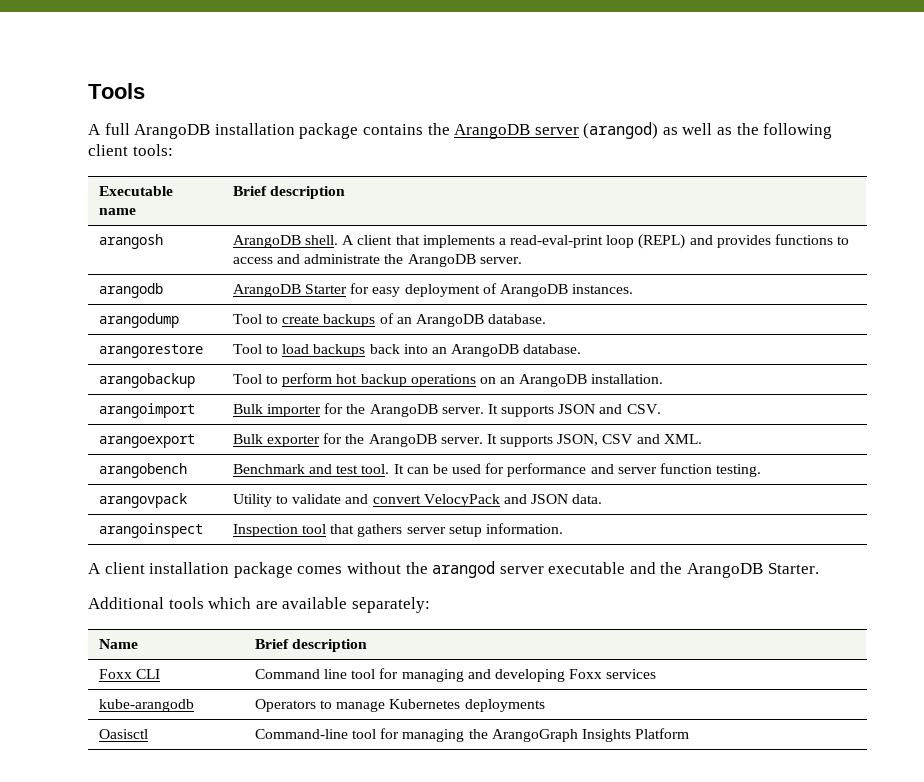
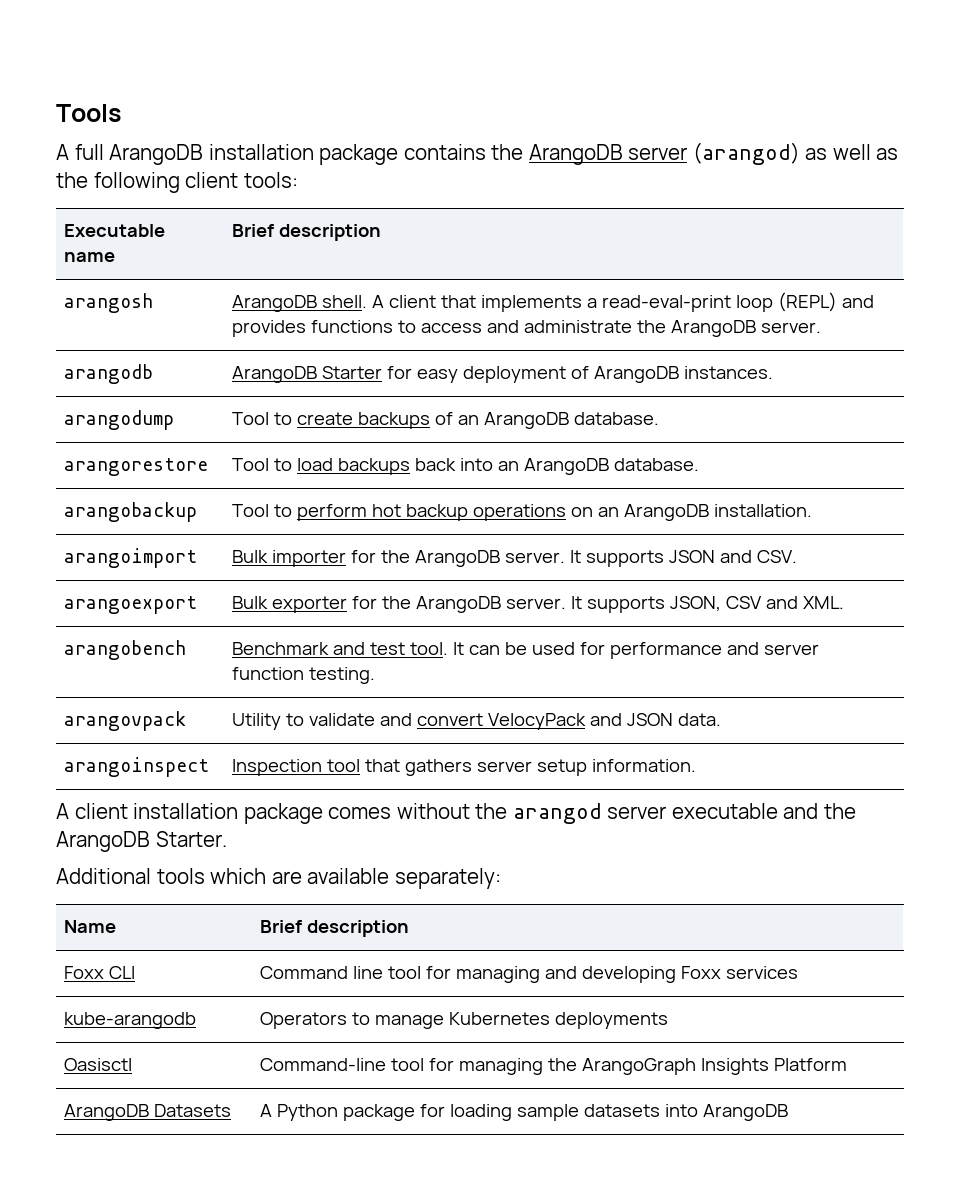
+ ArangoDB Datasets | A Python package for loading sample datasets into ArangoDB

